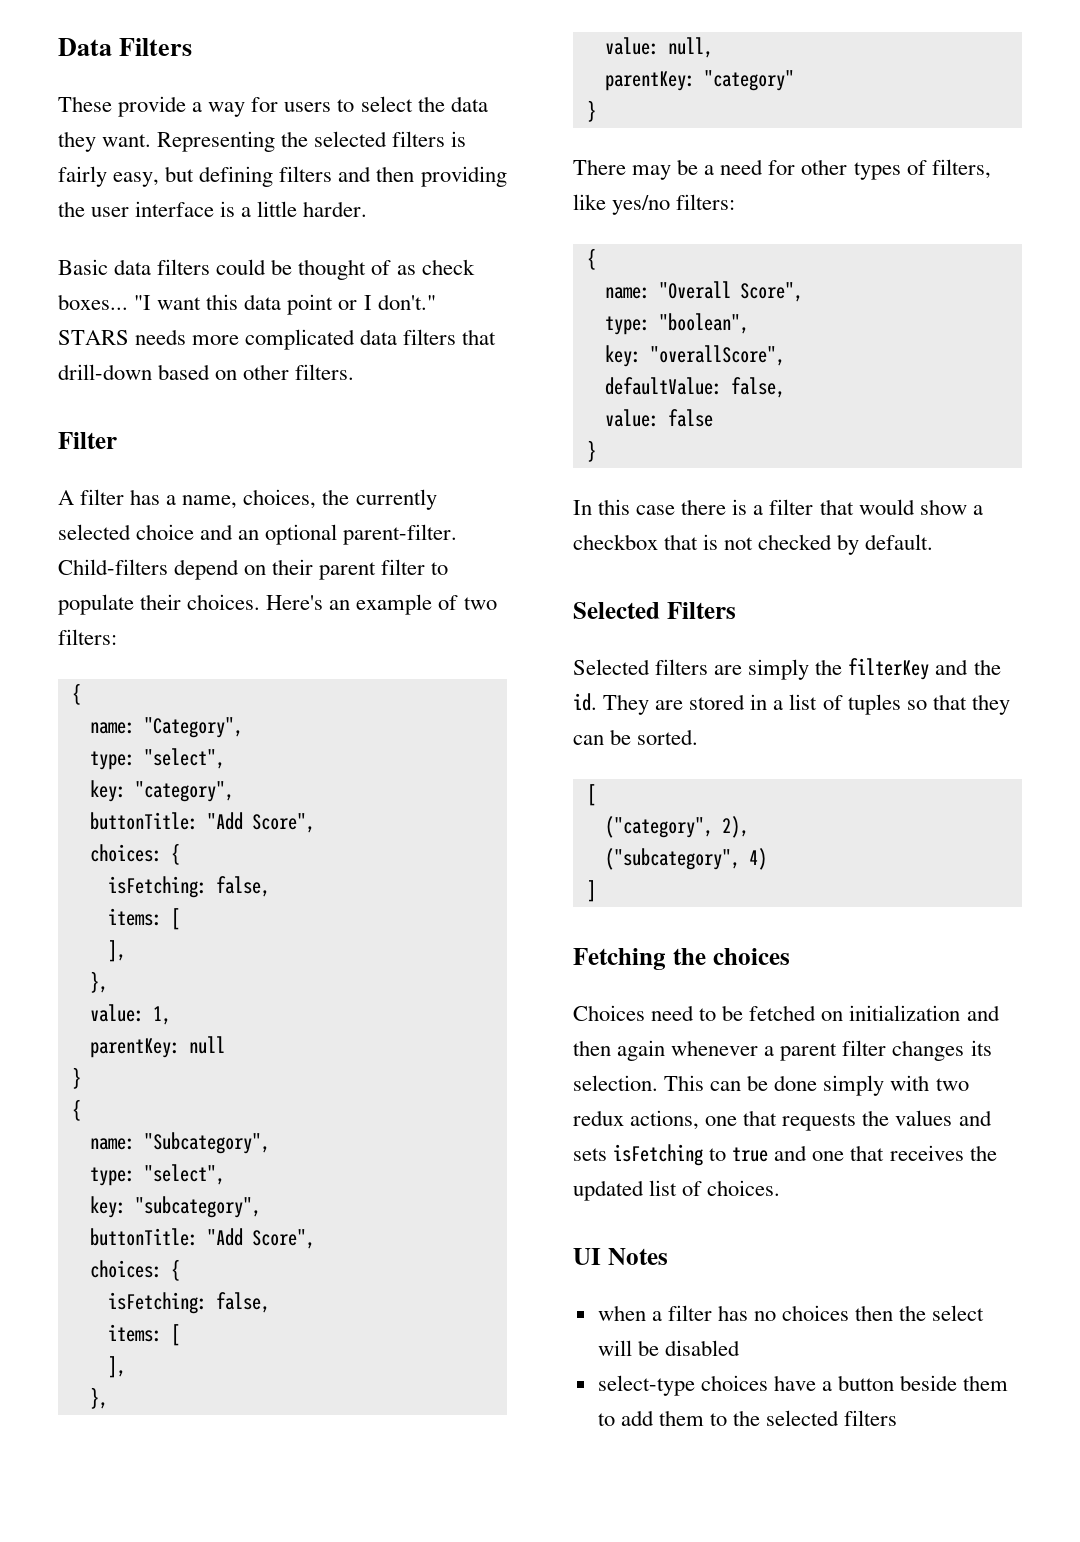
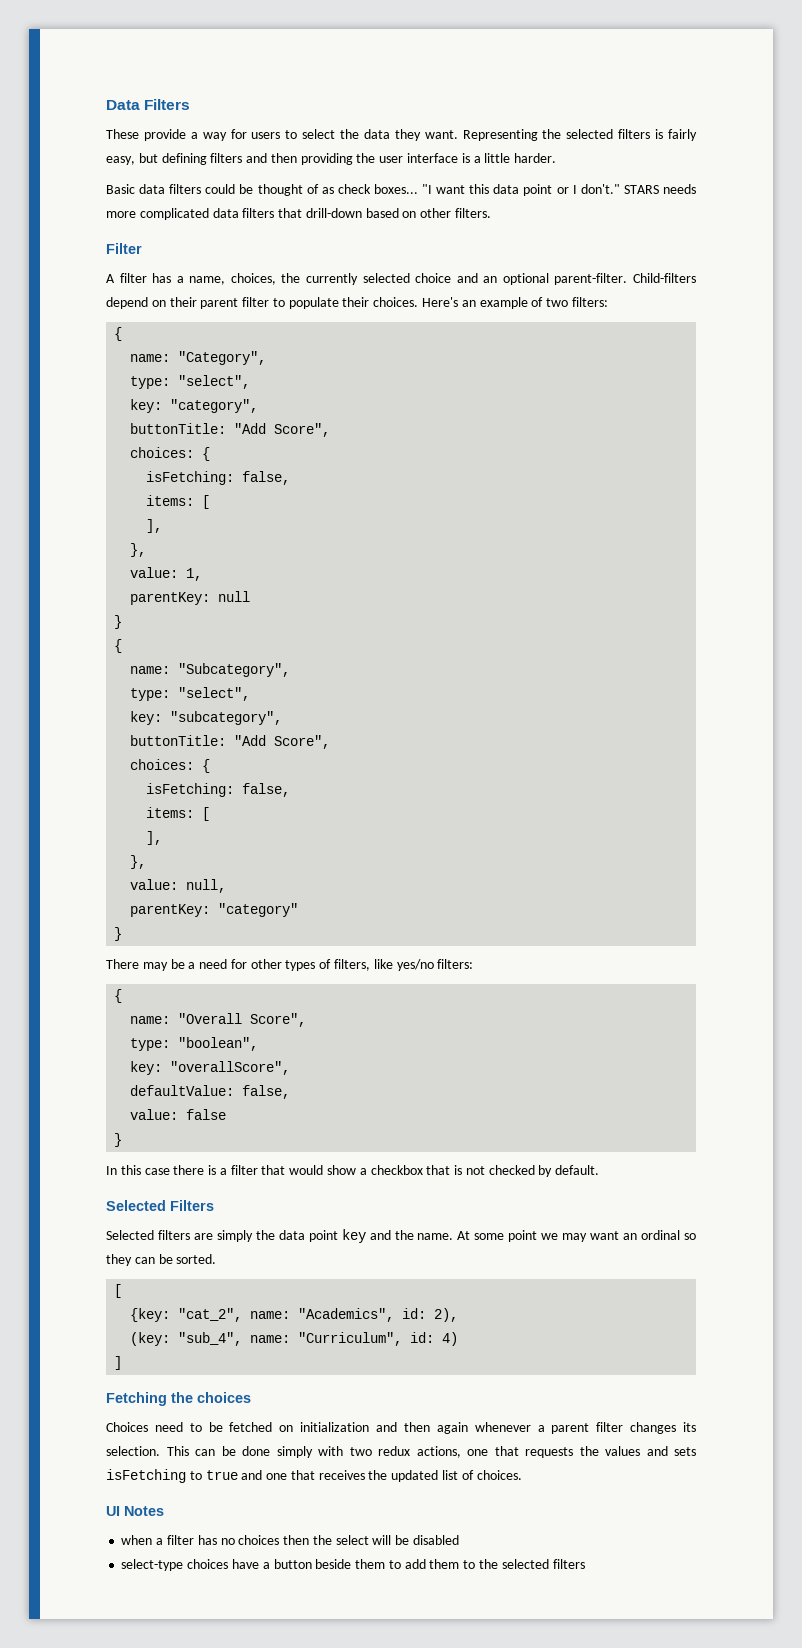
- Selected filters are simply the filterKey and the id. They are stored in a list of tuples so that they can be sorted.
+ Selected filters are simply the data point key and the name. At some point we may want an ordinal so they can be sorted.
- ("category", 2),
- ("subcategory", 4)
+ {key: "cat_2", name: "Academics", id: 2),
+ (key: "sub_4", name: "Curriculum", id: 4)

